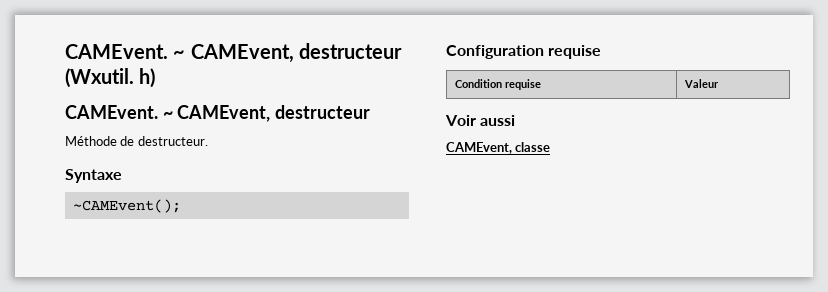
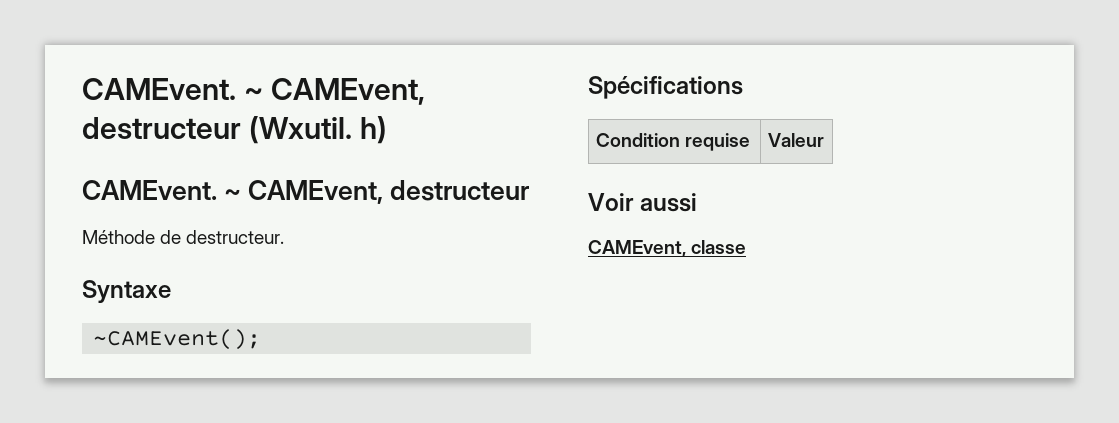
- Configuration requise
+ Spécifications

